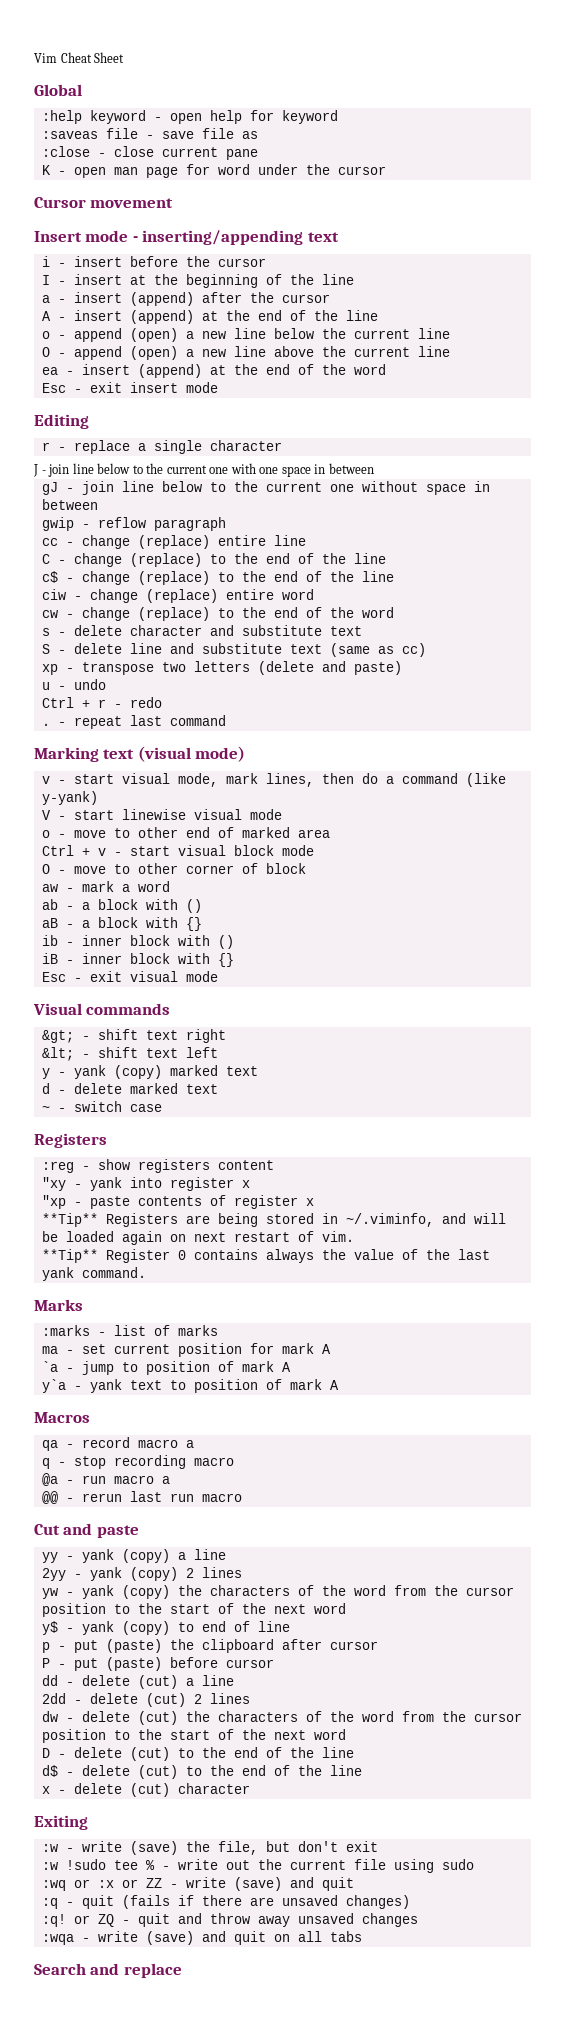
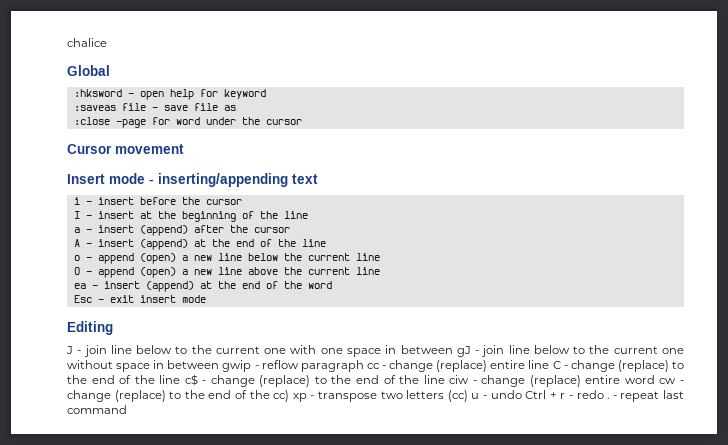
- Vim Cheat Sheet
+ chalice
- :help keyword - open help for keyword
+ :hksword - open help for keyword
- :close - close current pane
- K - open man page for word under the cursor
+ :close -page for word under the cursor
- r - replace a single character
- J - join line below to the current one with one space in between
- gJ - join line below to the current one without space in between
- gwip - reflow paragraph
- cc - change (replace) entire line
- C - change (replace) to the end of the line
- c$ - change (replace) to the end of the line
- ciw - change (replace) entire word
- cw - change (replace) to the end of the word
- s - delete character and substitute text
- S - delete line and substitute text (same as cc)
- xp - transpose two letters (delete and paste)
- u - undo
- Ctrl + r - redo
- .
+ J - join line below to the current one with one space in between gJ - join line below to the current one without space in between gwip - reflow paragraph cc - change (replace) entire line C - change (replace) to the end of the line c$ - change (replace) to the end of the line ciw - change (replace) entire word cw - change (replace) to the end of the cc) xp - transpose two letters (cc) u - undo Ctrl + r - redo .
- Marking text (visual mode)
- v - start visual mode, mark lines, then do a command (like y-yank)
- V - start linewise visual mode
- o - move to other end of marked area
- Ctrl + v - start visual block mode
- O - move to other corner of block
- aw - mark a word
- ab - a block with ()
- aB - a block with {}
- ib - inner block with ()
- iB - inner block with {}
- Esc - exit visual mode
- Visual commands
- &gt; - shift text right
- &lt; - shift text left
- y - yank (copy) marked text
- d - delete marked text
- ~ - switch case
- Registers
- :reg - show registers content
- "xy - yank into register x
- "xp - paste contents of register x
- **Tip** Registers are being stored in ~/.viminfo, and will be loaded again on next restart of vim.
- **Tip** Register 0 contains always the value of the last yank command.
- Marks
- :marks - list of marks
- ma - set current position for mark A
- `a - jump to position of mark A
- y`a - yank text to position of mark A
- Macros
- qa - record macro a
- q - stop recording macro
- @a - run macro a
- @@ - rerun last run macro
- Cut and paste
- yy - yank (copy) a line
- 2yy - yank (copy) 2 lines
- yw - yank (copy) the characters of the word from the cursor position to the start of the next word
- y$ - yank (copy) to end of line
- p - put (paste) the clipboard after cursor
- P - put (paste) before cursor
- dd - delete (cut) a line
- 2dd - delete (cut) 2 lines
- dw - delete (cut) the characters of the word from the cursor position to the start of the next word
- D - delete (cut) to the end of the line
- d$ - delete (cut) to the end of the line
- x - delete (cut) character
- Exiting
- :w - write (save) the file, but don't exit
- :w !sudo tee % - write out the current file using sudo
- :wq or :x or ZZ - write (save) and quit
- :q - quit (fails if there are unsaved changes)
- :q! or ZQ - quit and throw away unsaved changes
- :wqa - write (save) and quit on all tabs
- Search and replace

